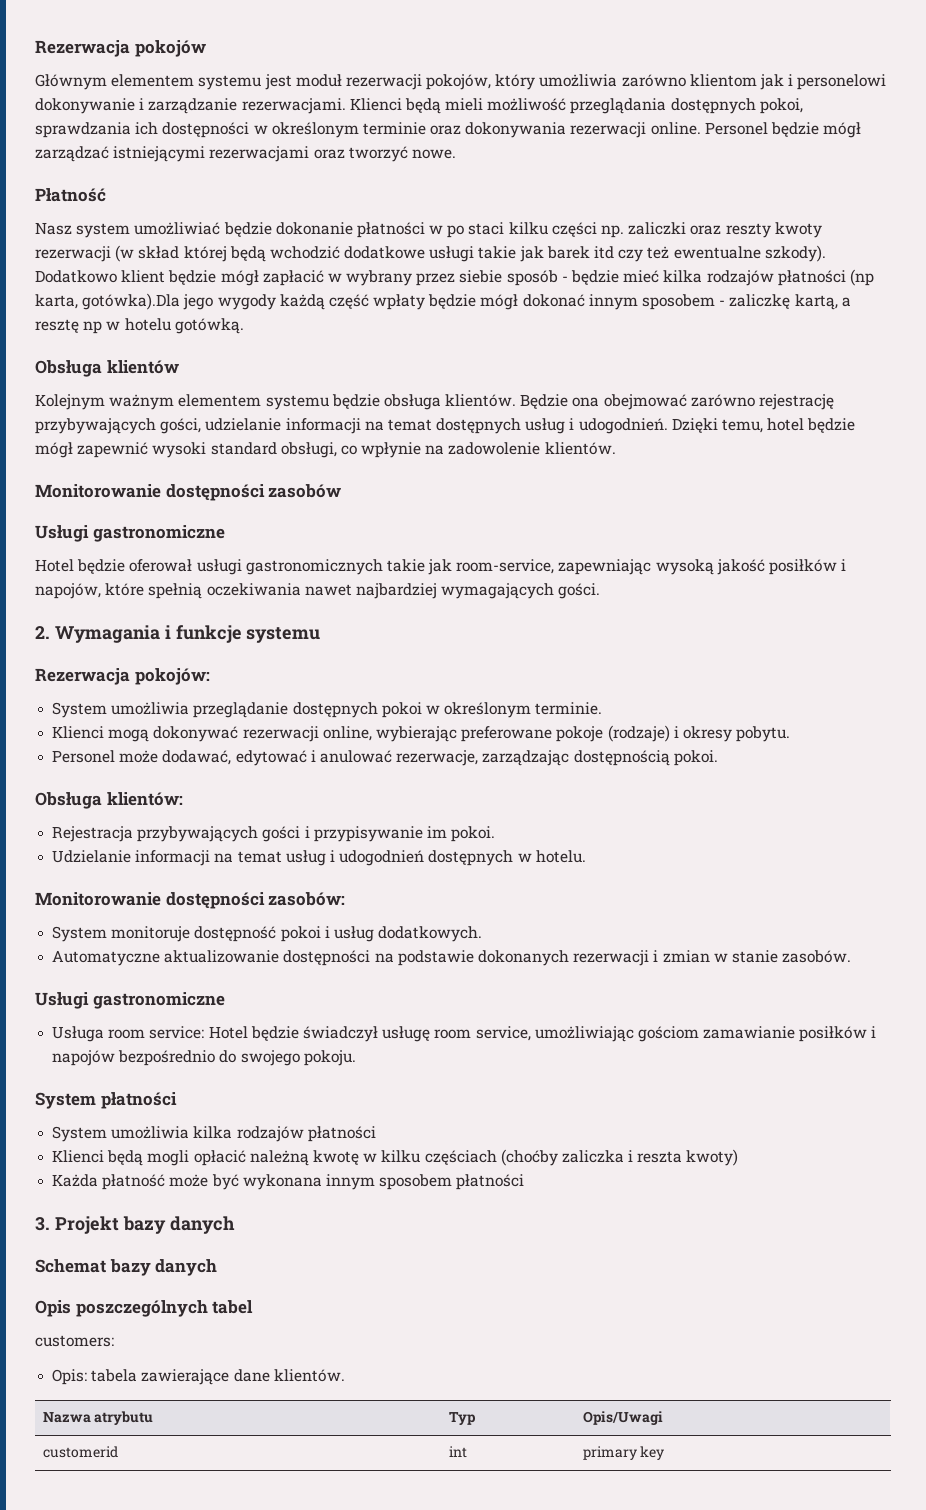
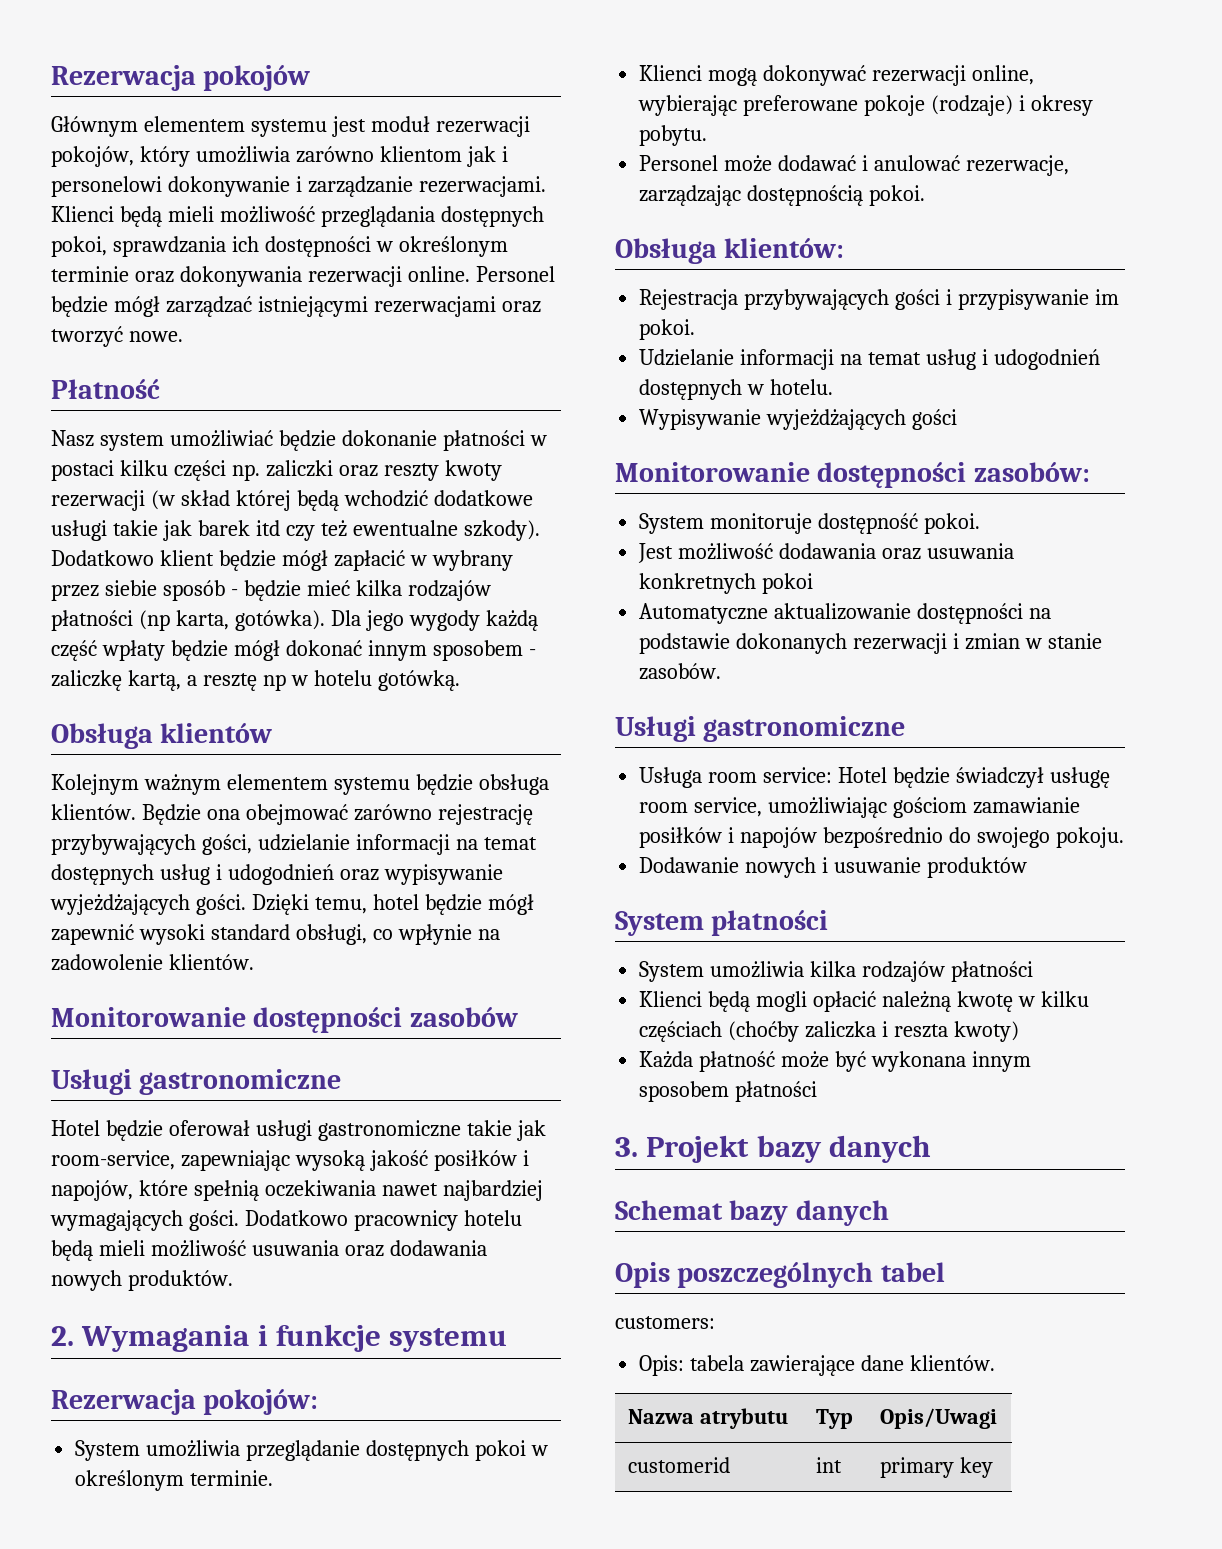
- Nasz system umożliwiać będzie dokonanie płatności w po staci kilku części np. zaliczki oraz reszty kwoty rezerwacji (w skład której będą wchodzić dodatkowe usługi takie jak barek itd czy też ewentualne szkody).
+ Nasz system umożliwiać będzie dokonanie płatności w postaci kilku części np. zaliczki oraz reszty kwoty rezerwacji (w skład której będą wchodzić dodatkowe usługi takie jak barek itd czy też ewentualne szkody).
- Dodatkowo klient będzie mógł zapłacić w wybrany przez siebie sposób - będzie mieć kilka rodzajów płatności (np karta, gotówka).Dla jego wygody każdą część wpłaty będzie mógł dokonać innym sposobem - zaliczkę kartą, a resztę np w hotelu gotówką.
+ Dodatkowo klient będzie mógł zapłacić w wybrany przez siebie sposób - będzie mieć kilka rodzajów płatności (np karta, gotówka). Dla jego wygody każdą część wpłaty będzie mógł dokonać innym sposobem - zaliczkę kartą, a resztę np w hotelu gotówką.
- Będzie ona obejmować zarówno rejestrację przybywających gości, udzielanie informacji na temat dostępnych usług i udogodnień.
+ Będzie ona obejmować zarówno rejestrację przybywających gości, udzielanie informacji na temat dostępnych usług i udogodnień oraz wypisywanie wyjeżdżających gości.
- Hotel będzie oferował usługi gastronomicznych takie jak room-service, zapewniając wysoką jakość posiłków i napojów, które spełnią oczekiwania nawet najbardziej wymagających gości.
+ Hotel będzie oferował usługi gastronomiczne takie jak room-service, zapewniając wysoką jakość posiłków i napojów, które spełnią oczekiwania nawet najbardziej wymagających gości. Dodatkowo pracownicy hotelu będą mieli możliwość usuwania oraz dodawania nowych produktów.
- Personel może dodawać, edytować i anulować rezerwacje, zarządzając dostępnością pokoi.
+ Personel może dodawać i anulować rezerwacje, zarządzając dostępnością pokoi.
+ Wypisywanie wyjeżdżających gości
- System monitoruje dostępność pokoi i usług dodatkowych.
+ System monitoruje dostępność pokoi.
+ Jest możliwość dodawania oraz usuwania konkretnych pokoi
+ Dodawanie nowych i usuwanie produktów

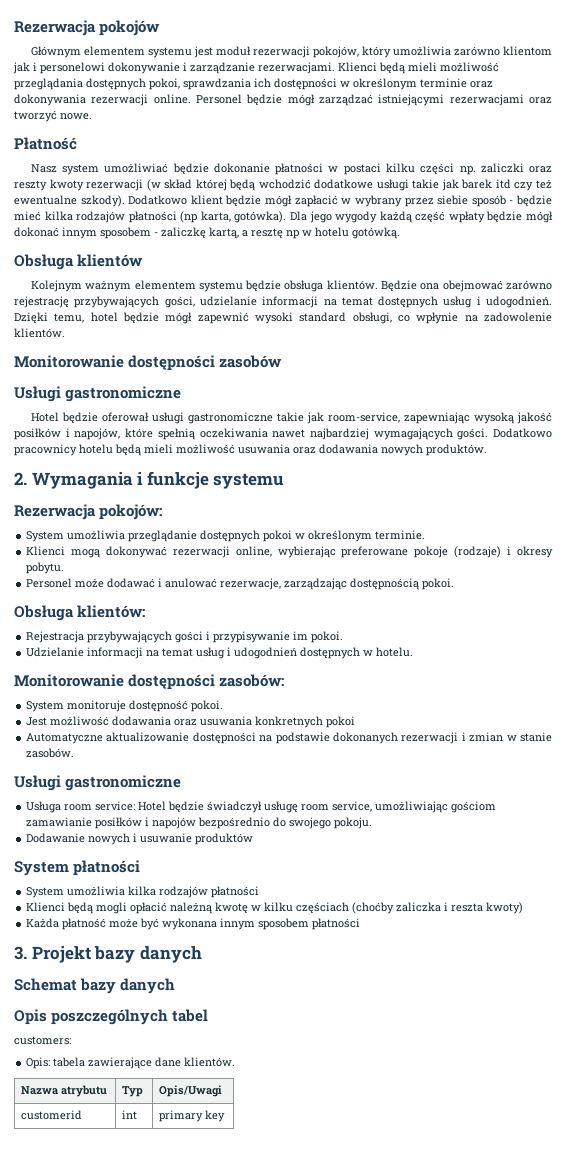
- Będzie ona obejmować zarówno rejestrację przybywających gości, udzielanie informacji na temat dostępnych usług i udogodnień oraz wypisywanie wyjeżdżających gości.
+ Będzie ona obejmować zarówno rejestrację przybywających gości, udzielanie informacji na temat dostępnych usług i udogodnień.
- Wypisywanie wyjeżdżających gości

